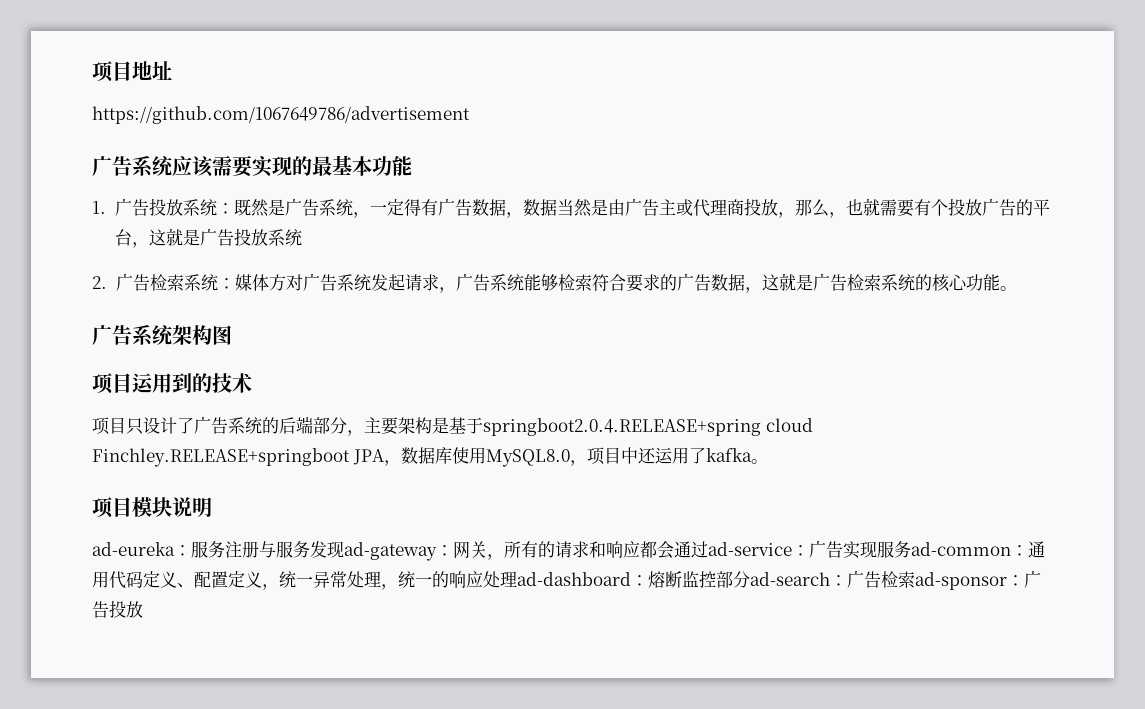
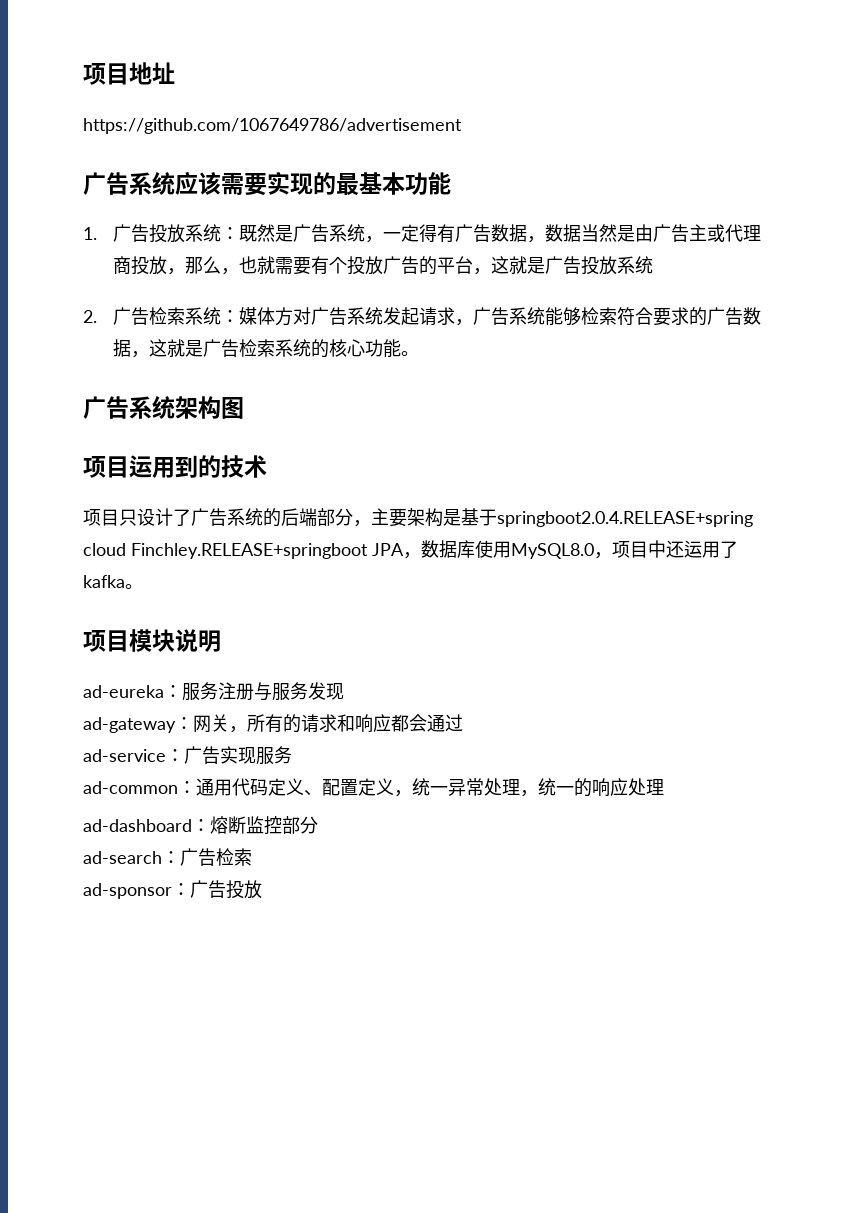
- ad-eureka：服务注册与服务发现ad-gateway：网关，所有的请求和响应都会通过ad-service：广告实现服务ad-common：通用代码定义、配置定义，统一异常处理，统一的响应处理ad-dashboard：熔断监控部分ad-search：广告检索ad-sponsor：广告投放
+ ad-eureka：服务注册与服务发现
+ ad-gateway：网关，所有的请求和响应都会通过
+ ad-service：广告实现服务
+ ad-common：通用代码定义、配置定义，统一异常处理，统一的响应处理
+ ad-dashboard：熔断监控部分
+ ad-search：广告检索
+ ad-sponsor：广告投放

